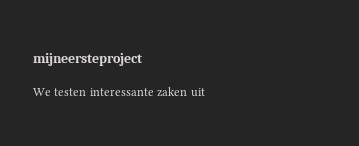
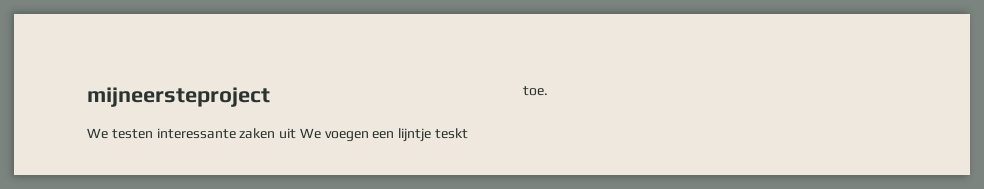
- We testen interessante zaken uit
+ We testen interessante zaken uit We voegen een lijntje teskt toe.

